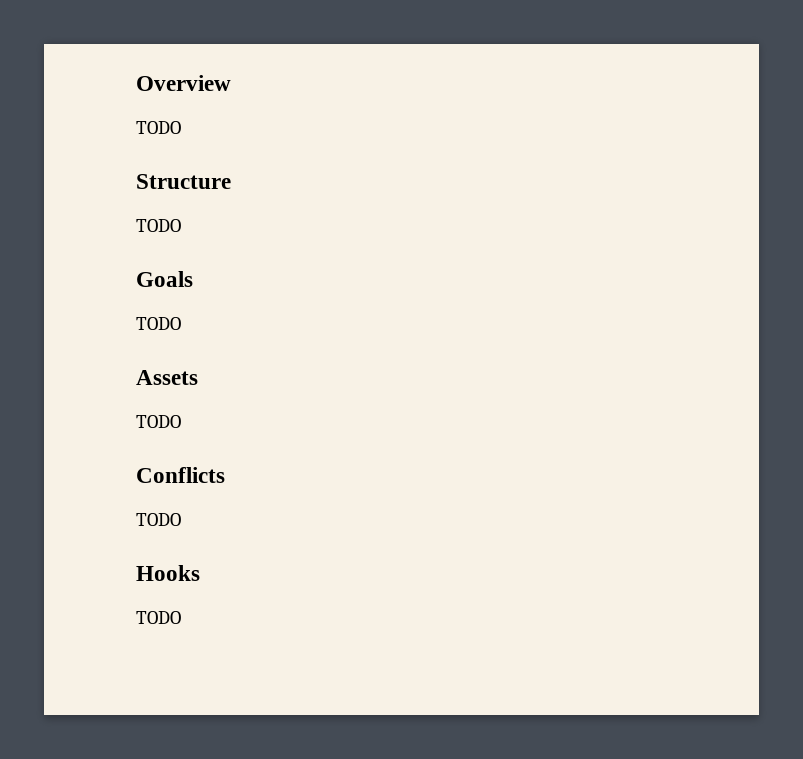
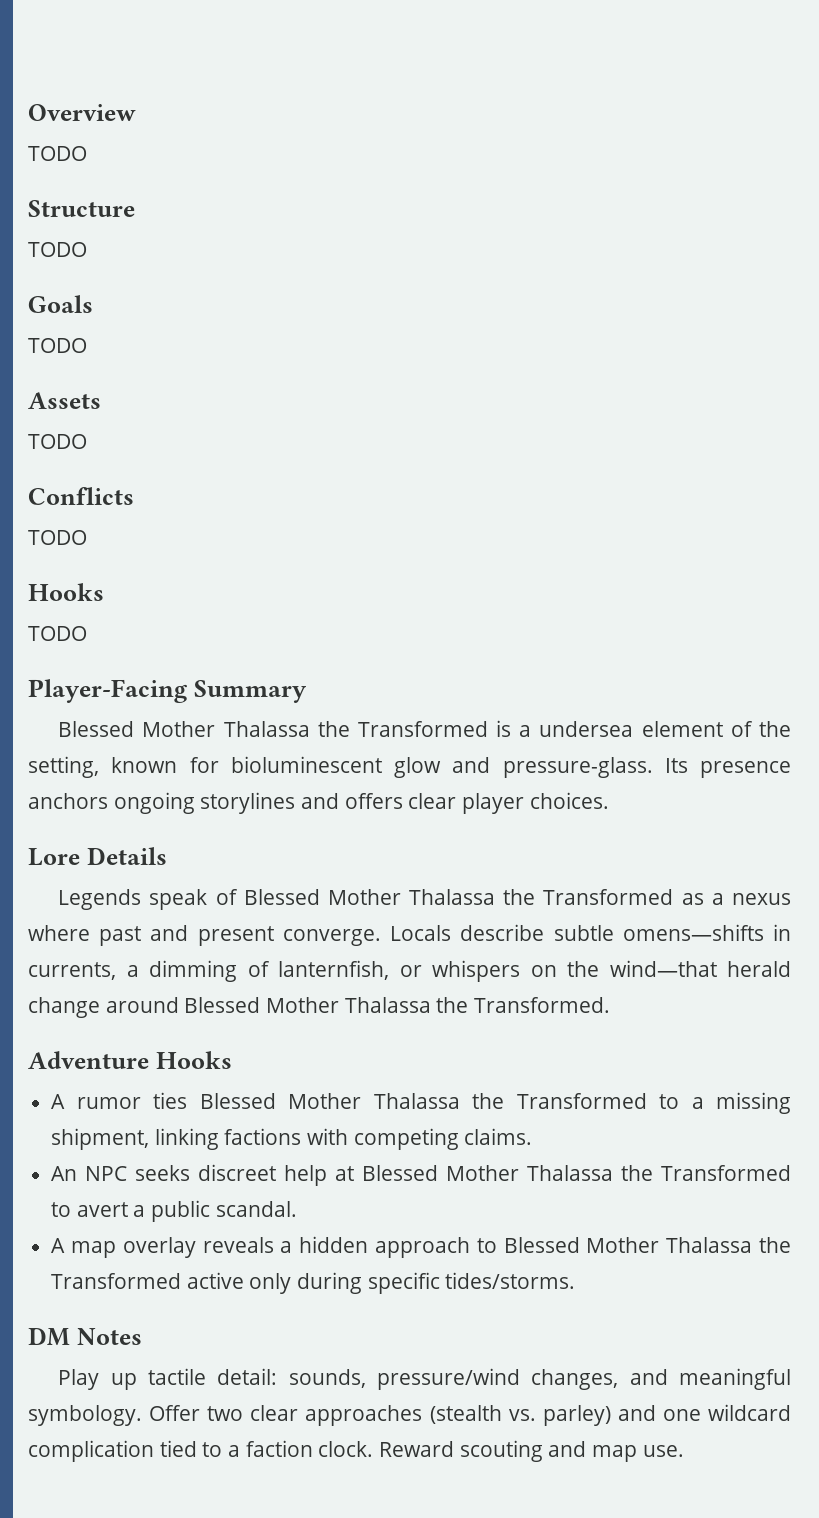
+ Player-Facing Summary
+ Blessed Mother Thalassa the Transformed is a undersea element of the setting, known for bioluminescent glow and pressure-glass. Its presence anchors ongoing storylines and offers clear player choices.
+ Lore Details
+ Legends speak of Blessed Mother Thalassa the Transformed as a nexus where past and present converge. Locals describe subtle omens—shifts in currents, a dimming of lanternfish, or whispers on the wind—that herald change around Blessed Mother Thalassa the Transformed.
+ Adventure Hooks
+ A rumor ties Blessed Mother Thalassa the Transformed to a missing shipment, linking factions with competing claims.
+ An NPC seeks discreet help at Blessed Mother Thalassa the Transformed to avert a public scandal.
+ A map overlay reveals a hidden approach to Blessed Mother Thalassa the Transformed active only during specific tides/storms.
+ DM Notes
+ Play up tactile detail: sounds, pressure/wind changes, and meaningful symbology. Offer two clear approaches (stealth vs. parley) and one wildcard complication tied to a faction clock. Reward scouting and map use.

